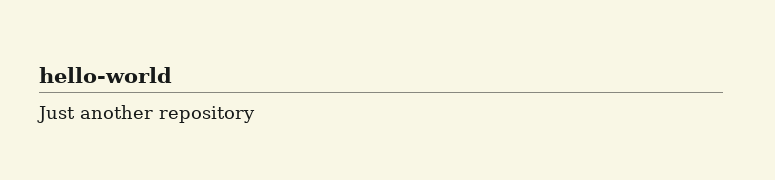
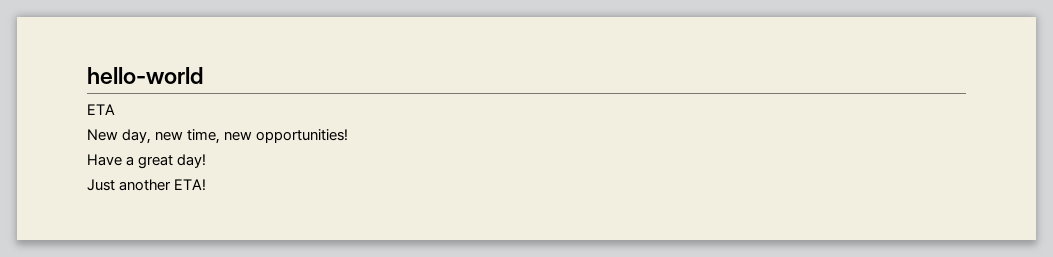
+ ETA
+ New day, new time, new opportunities!
+ Have a great day!
- Just another repository
+ Just another ETA!

